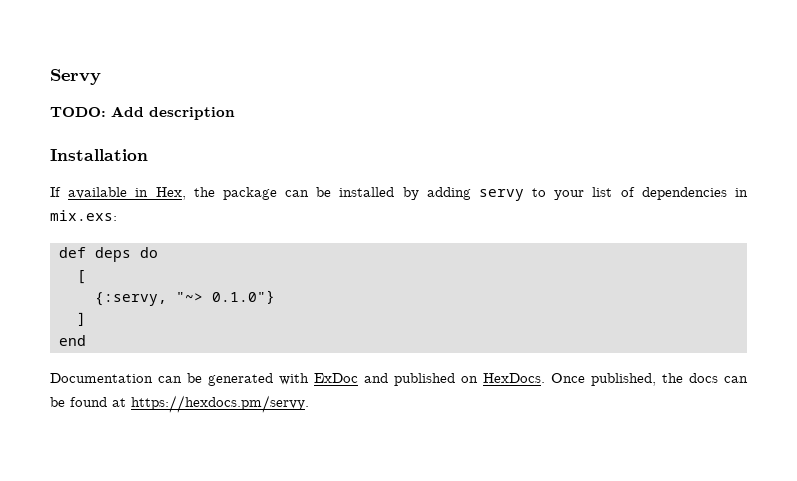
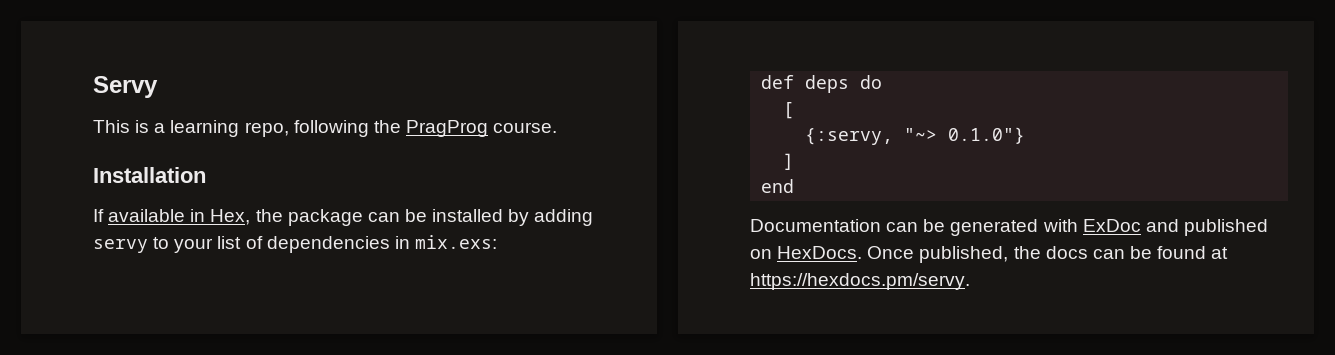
- TODO: Add description
+ This is a learning repo, following the PragProg course.

